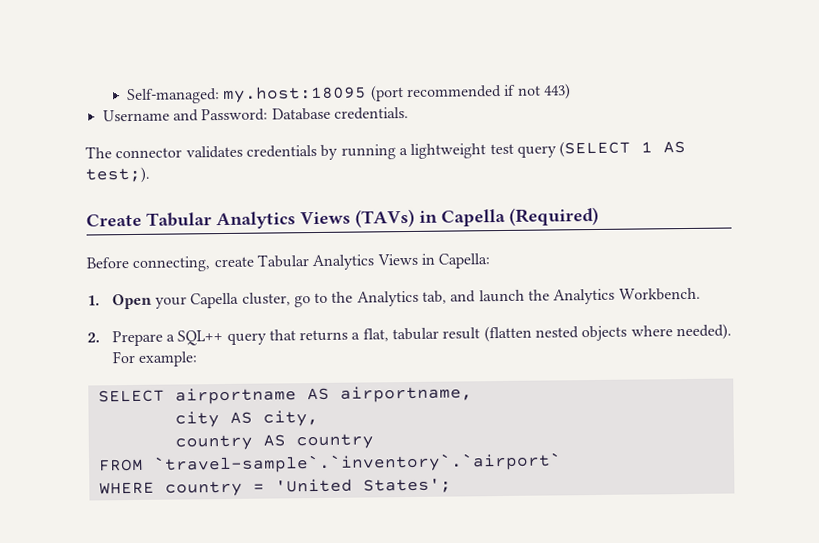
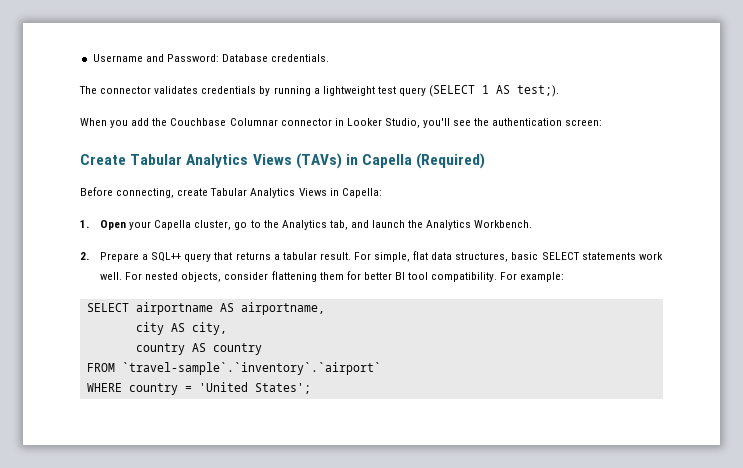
- Self-managed: my.host:18095 (port recommended if not 443)
+ When you add the Couchbase Columnar connector in Looker Studio, you'll see the authentication screen:
- 2. Prepare a SQL++ query that returns a flat, tabular result (flatten nested objects where needed).
+ 2. Prepare a SQL++ query that returns a tabular result. For simple, flat data structures, basic SELECT statements work well. For nested objects, consider flattening them for better BI tool compatibility.

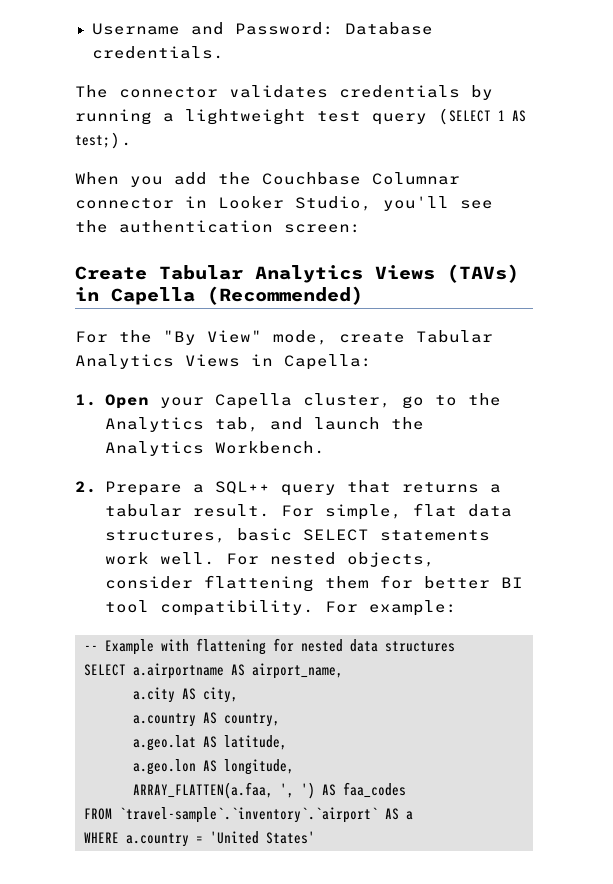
- Create Tabular Analytics Views (TAVs) in Capella (Required)
- Before connecting, create Tabular Analytics Views in Capella:
+ Create Tabular Analytics Views (TAVs) in Capella (Recommended)
+ For the "By View" mode, create Tabular Analytics Views in Capella:
- SELECT airportname AS airportname,
- city AS city,
- country AS country
+ -- Example with flattening for nested data structures
+ SELECT a.airportname AS airport_name,
+ a.city AS city,
+ a.country AS country,
+ a.geo.lat AS latitude,
+ a.geo.lon AS longitude,
+ ARRAY_FLATTEN(a.faa, ', ') AS faa_codes
- FROM `travel-sample`.`inventory`.`airport`
+ FROM `travel-sample`.`inventory`.`airport` AS a
- WHERE country = 'United States';
+ WHERE a.country = 'United States'

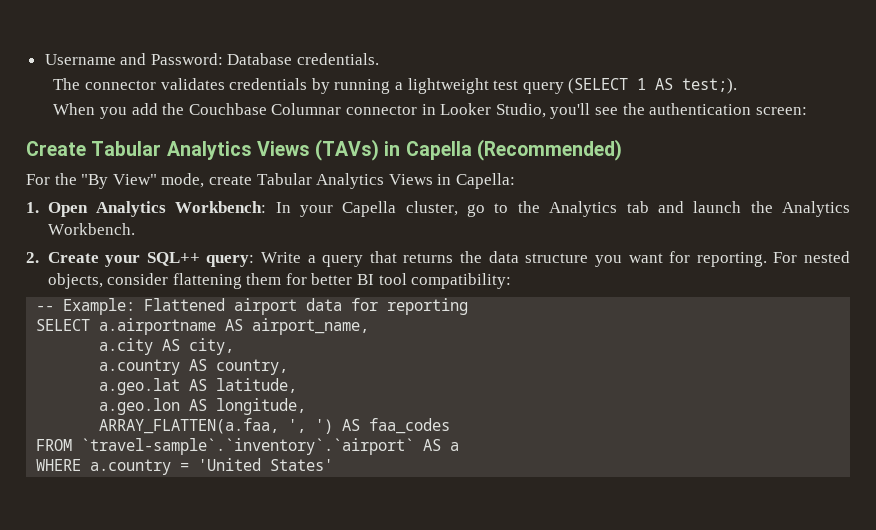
- 1. Open your Capella cluster, go to the Analytics tab, and launch the Analytics Workbench.
+ 1. Open Analytics Workbench: In your Capella cluster, go to the Analytics tab and launch the Analytics Workbench.
- 2. Prepare a SQL++ query that returns a tabular result. For simple, flat data structures, basic SELECT statements work well.
+ 2. Create your SQL++ query: Write a query that returns the data structure you want for reporting.
- For nested objects, consider flattening them for better BI tool compatibility. For example:
- -- Example with flattening for nested data structures
+ For nested objects, consider flattening them for better BI tool compatibility:
+ -- Example: Flattened airport data for reporting

